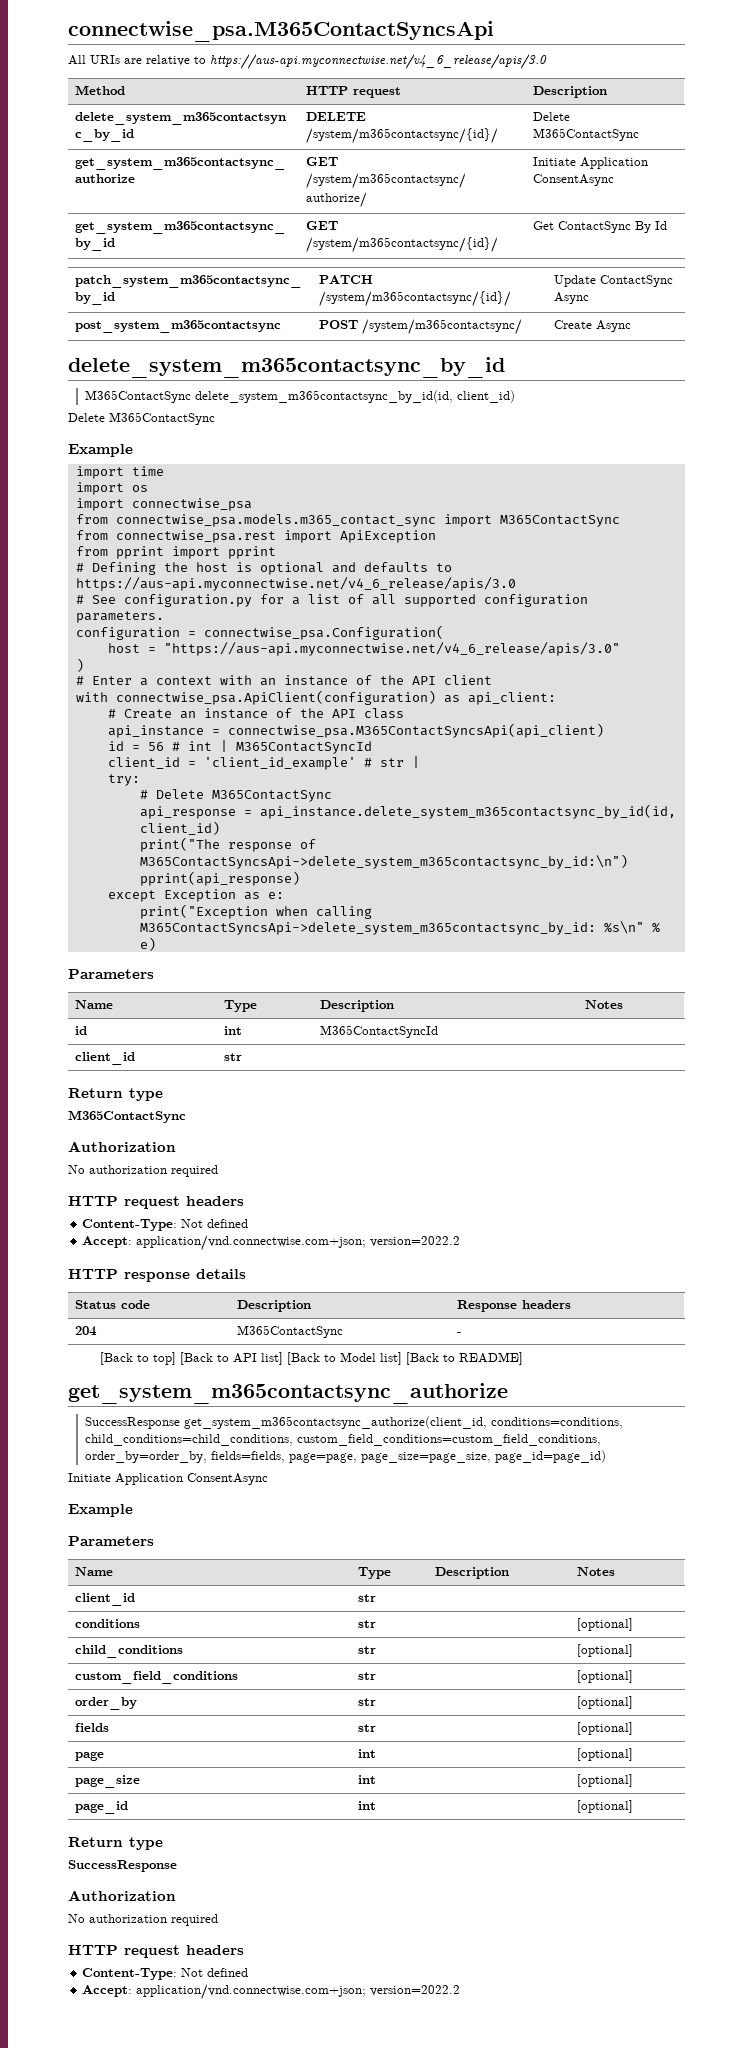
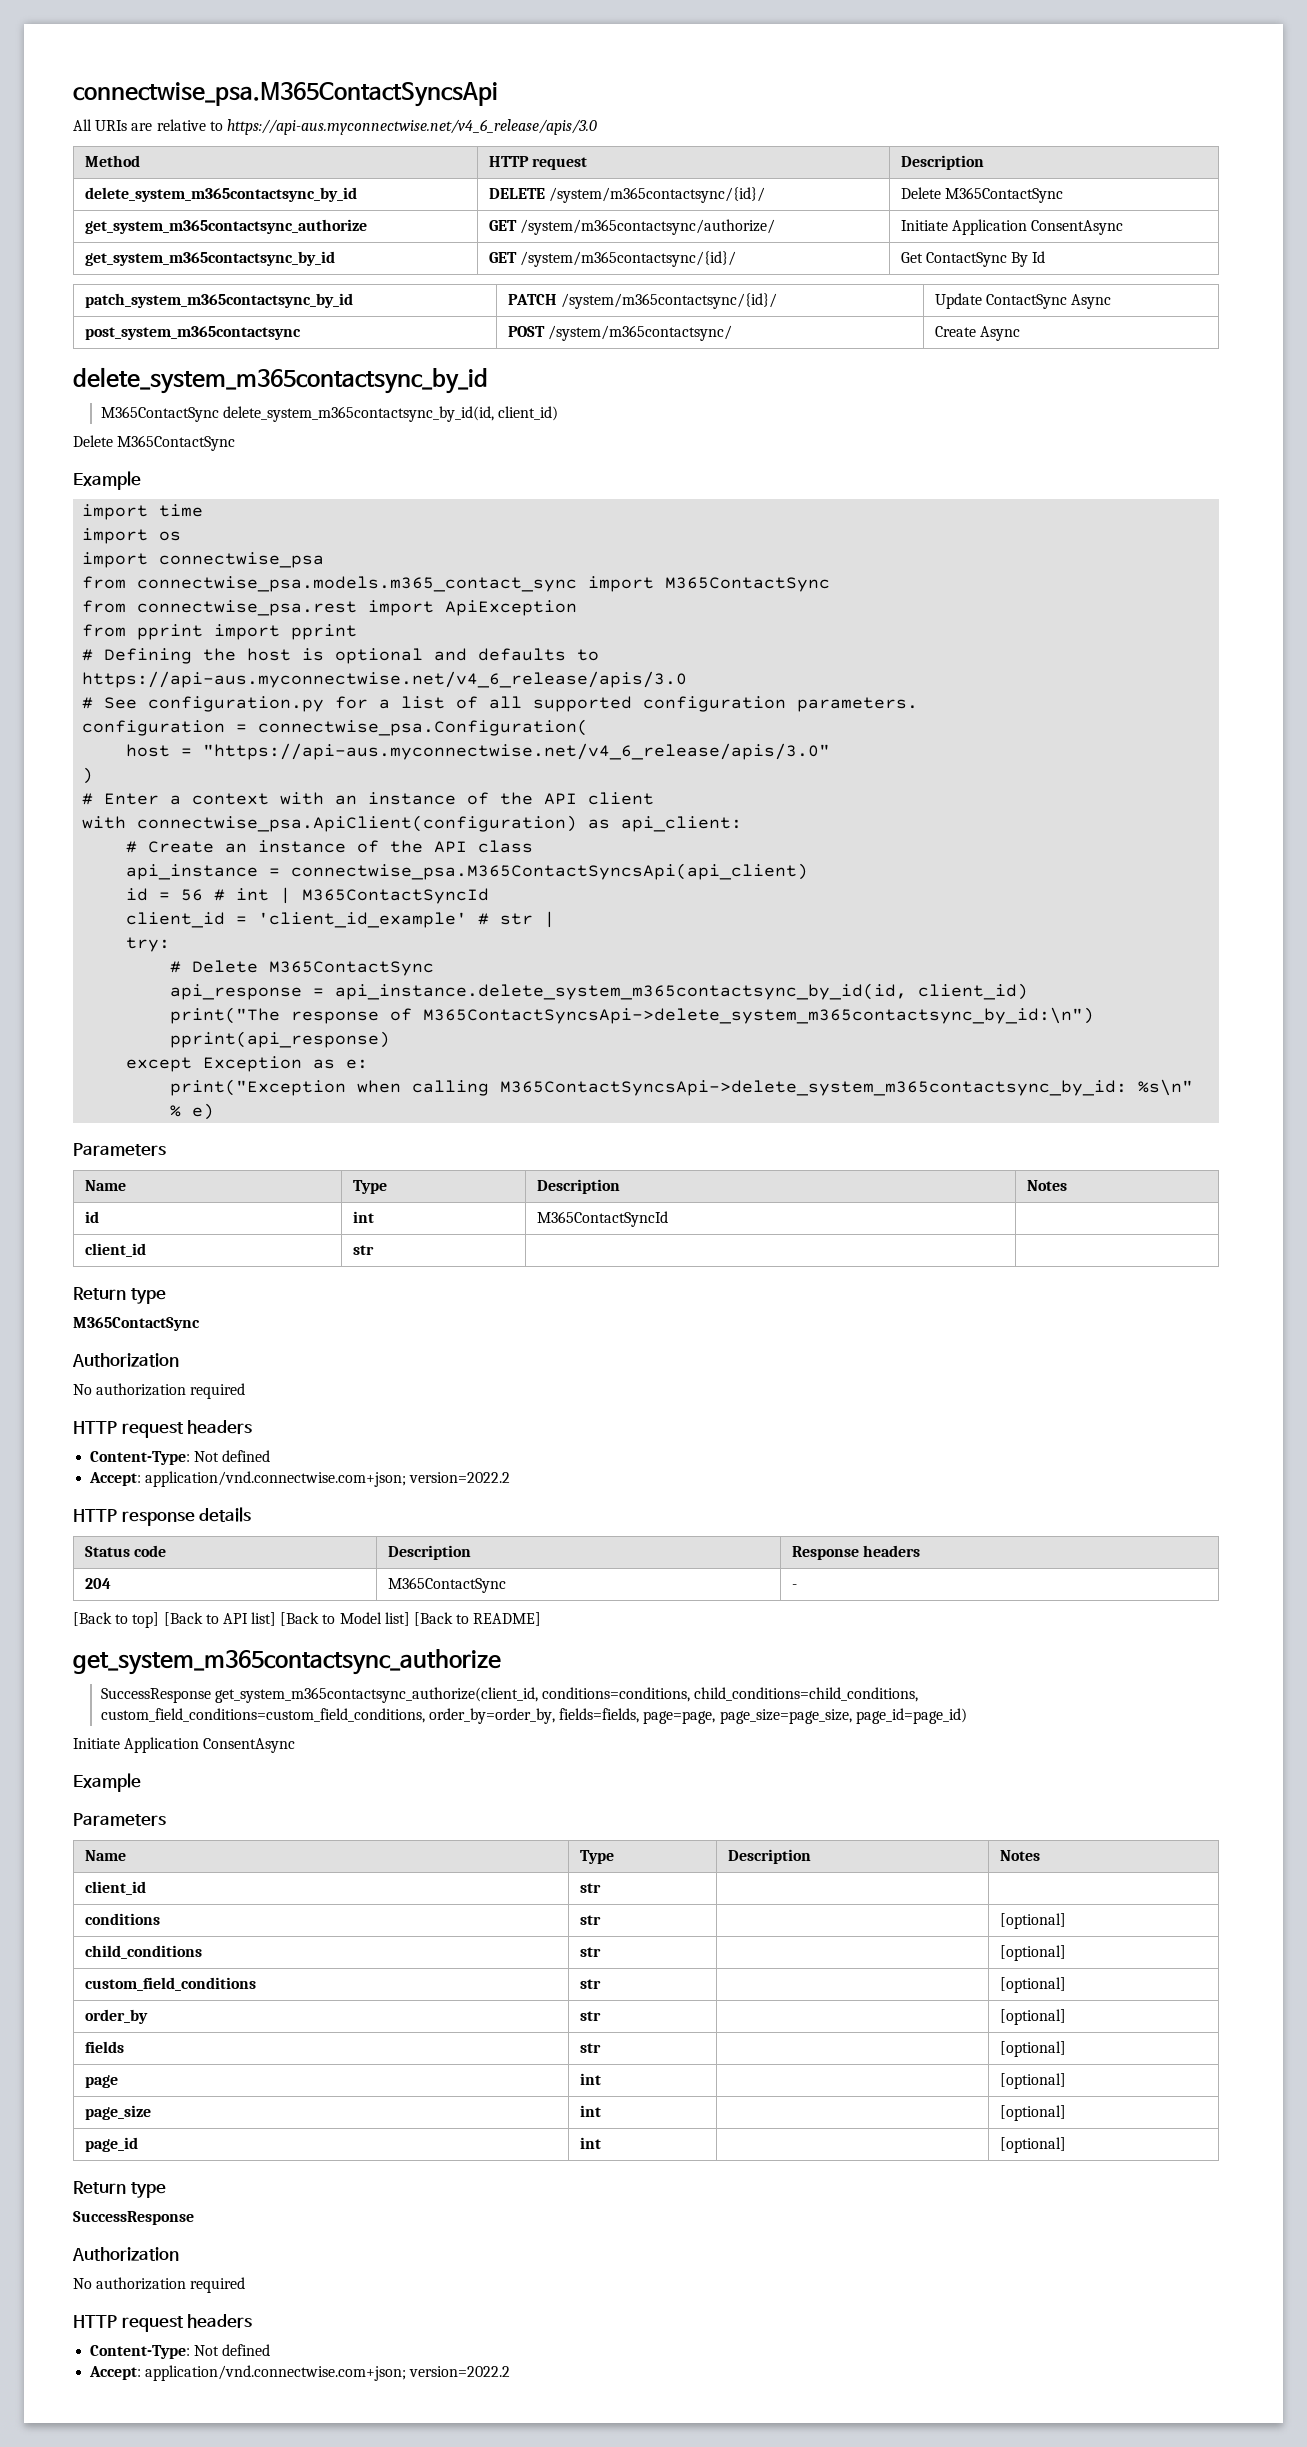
- All URIs are relative to https://aus-api.myconnectwise.net/v4_6_release/apis/3.0
+ All URIs are relative to https://api-aus.myconnectwise.net/v4_6_release/apis/3.0
- # Defining the host is optional and defaults to https://aus-api.myconnectwise.net/v4_6_release/apis/3.0
+ # Defining the host is optional and defaults to https://api-aus.myconnectwise.net/v4_6_release/apis/3.0
- host = "https://aus-api.myconnectwise.net/v4_6_release/apis/3.0"
+ host = "https://api-aus.myconnectwise.net/v4_6_release/apis/3.0"

